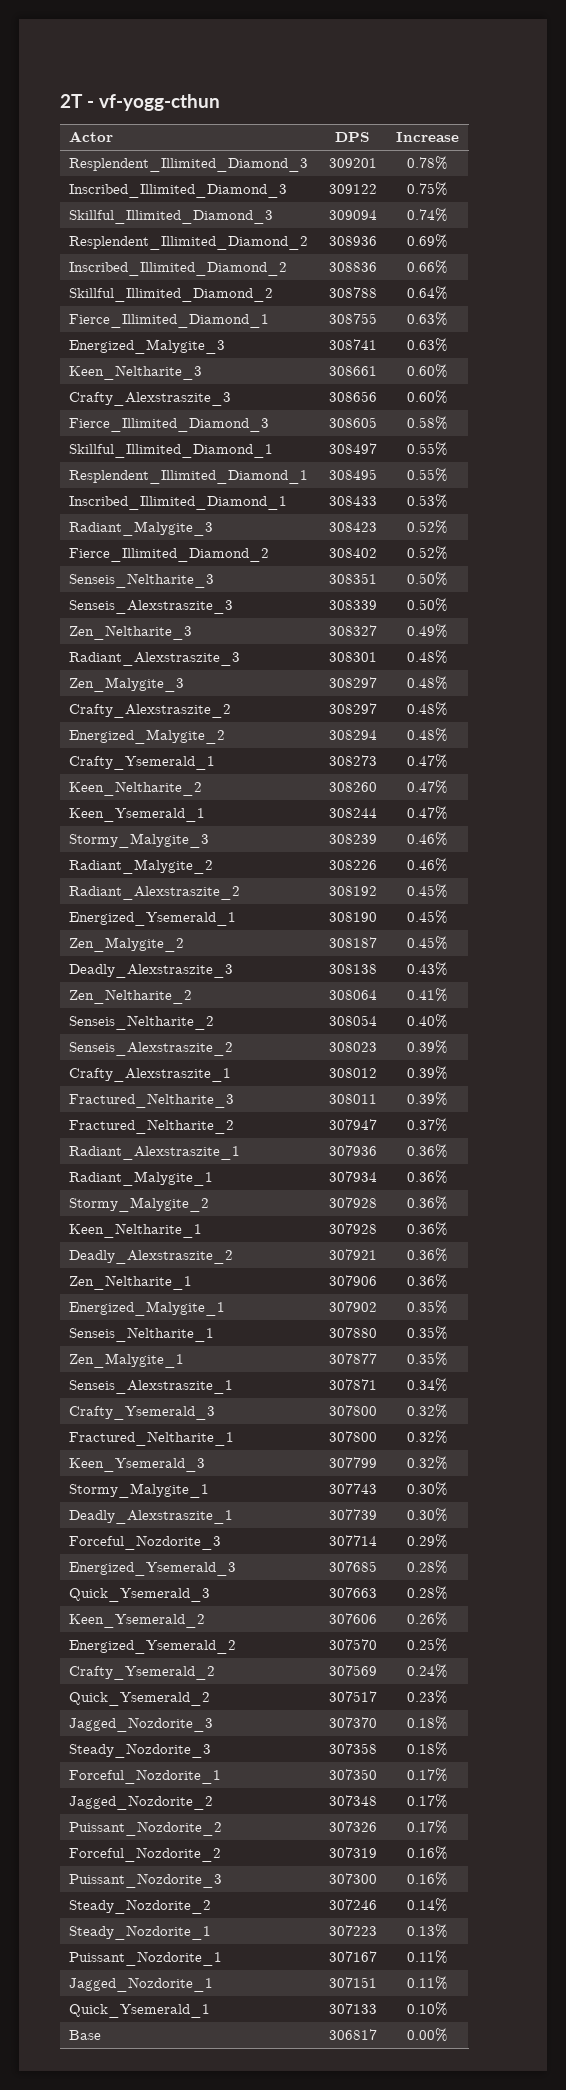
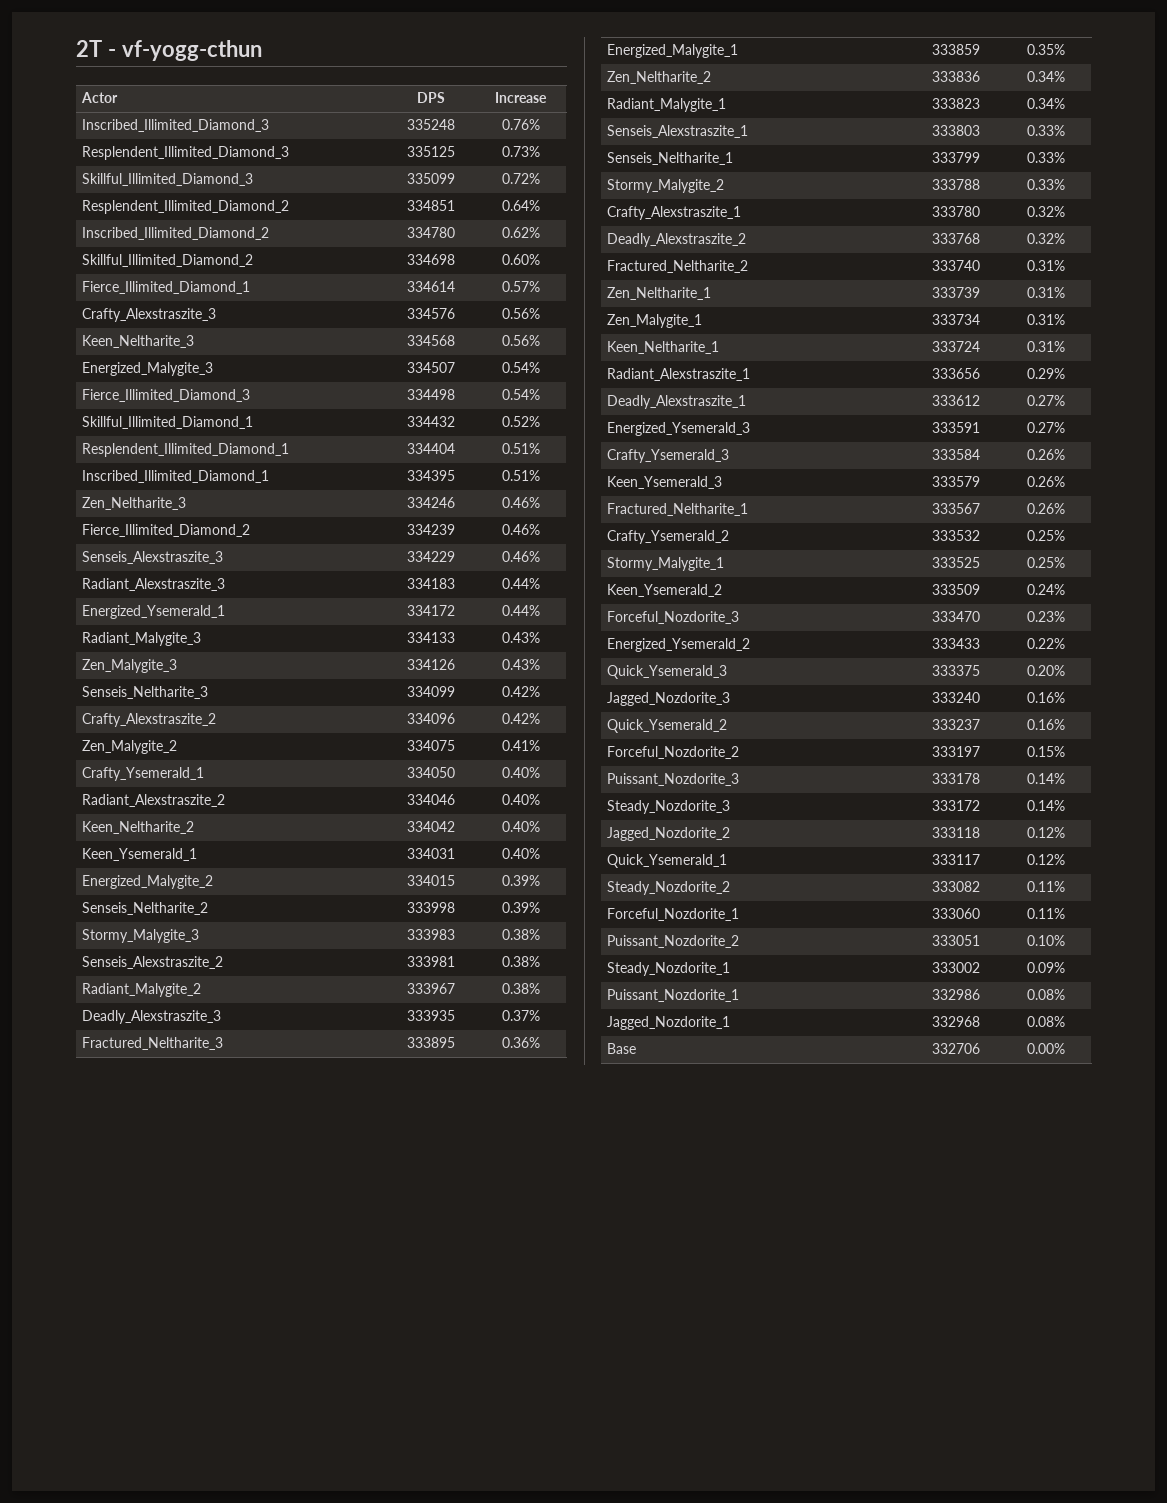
- Resplendent_Illimited_Diamond_3 | 309201 | 0.78%
- Inscribed_Illimited_Diamond_3 | 309122 | 0.75%
+ Inscribed_Illimited_Diamond_3 | 335248 | 0.76%
+ Resplendent_Illimited_Diamond_3 | 335125 | 0.73%
- Skillful_Illimited_Diamond_3 | 309094 | 0.74%
+ Skillful_Illimited_Diamond_3 | 335099 | 0.72%
- Resplendent_Illimited_Diamond_2 | 308936 | 0.69%
+ Resplendent_Illimited_Diamond_2 | 334851 | 0.64%
- Inscribed_Illimited_Diamond_2 | 308836 | 0.66%
+ Inscribed_Illimited_Diamond_2 | 334780 | 0.62%
- Skillful_Illimited_Diamond_2 | 308788 | 0.64%
+ Skillful_Illimited_Diamond_2 | 334698 | 0.60%
- Fierce_Illimited_Diamond_1 | 308755 | 0.63%
- Energized_Malygite_3 | 308741 | 0.63%
- Keen_Neltharite_3 | 308661 | 0.60%
- Crafty_Alexstraszite_3 | 308656 | 0.60%
+ Fierce_Illimited_Diamond_1 | 334614 | 0.57%
+ Crafty_Alexstraszite_3 | 334576 | 0.56%
+ Keen_Neltharite_3 | 334568 | 0.56%
+ Energized_Malygite_3 | 334507 | 0.54%
- Fierce_Illimited_Diamond_3 | 308605 | 0.58%
+ Fierce_Illimited_Diamond_3 | 334498 | 0.54%
- Skillful_Illimited_Diamond_1 | 308497 | 0.55%
+ Skillful_Illimited_Diamond_1 | 334432 | 0.52%
- Resplendent_Illimited_Diamond_1 | 308495 | 0.55%
+ Resplendent_Illimited_Diamond_1 | 334404 | 0.51%
- Inscribed_Illimited_Diamond_1 | 308433 | 0.53%
- Radiant_Malygite_3 | 308423 | 0.52%
- Fierce_Illimited_Diamond_2 | 308402 | 0.52%
- Senseis_Neltharite_3 | 308351 | 0.50%
- Senseis_Alexstraszite_3 | 308339 | 0.50%
- Zen_Neltharite_3 | 308327 | 0.49%
- Radiant_Alexstraszite_3 | 308301 | 0.48%
- Zen_Malygite_3 | 308297 | 0.48%
- Crafty_Alexstraszite_2 | 308297 | 0.48%
- Energized_Malygite_2 | 308294 | 0.48%
- Crafty_Ysemerald_1 | 308273 | 0.47%
- Keen_Neltharite_2 | 308260 | 0.47%
- Keen_Ysemerald_1 | 308244 | 0.47%
- Stormy_Malygite_3 | 308239 | 0.46%
- Radiant_Malygite_2 | 308226 | 0.46%
- Radiant_Alexstraszite_2 | 308192 | 0.45%
- Energized_Ysemerald_1 | 308190 | 0.45%
- Zen_Malygite_2 | 308187 | 0.45%
- Deadly_Alexstraszite_3 | 308138 | 0.43%
- Zen_Neltharite_2 | 308064 | 0.41%
- Senseis_Neltharite_2 | 308054 | 0.40%
- Senseis_Alexstraszite_2 | 308023 | 0.39%
- Crafty_Alexstraszite_1 | 308012 | 0.39%
- Fractured_Neltharite_3 | 308011 | 0.39%
- Fractured_Neltharite_2 | 307947 | 0.37%
- Radiant_Alexstraszite_1 | 307936 | 0.36%
- Radiant_Malygite_1 | 307934 | 0.36%
- Stormy_Malygite_2 | 307928 | 0.36%
- Keen_Neltharite_1 | 307928 | 0.36%
- Deadly_Alexstraszite_2 | 307921 | 0.36%
- Zen_Neltharite_1 | 307906 | 0.36%
+ Inscribed_Illimited_Diamond_1 | 334395 | 0.51%
+ Zen_Neltharite_3 | 334246 | 0.46%
+ Fierce_Illimited_Diamond_2 | 334239 | 0.46%
+ Senseis_Alexstraszite_3 | 334229 | 0.46%
+ Radiant_Alexstraszite_3 | 334183 | 0.44%
+ Energized_Ysemerald_1 | 334172 | 0.44%
+ Radiant_Malygite_3 | 334133 | 0.43%
+ Zen_Malygite_3 | 334126 | 0.43%
+ Senseis_Neltharite_3 | 334099 | 0.42%
+ Crafty_Alexstraszite_2 | 334096 | 0.42%
+ Zen_Malygite_2 | 334075 | 0.41%
+ Crafty_Ysemerald_1 | 334050 | 0.40%
+ Radiant_Alexstraszite_2 | 334046 | 0.40%
+ Keen_Neltharite_2 | 334042 | 0.40%
+ Keen_Ysemerald_1 | 334031 | 0.40%
+ Energized_Malygite_2 | 334015 | 0.39%
+ Senseis_Neltharite_2 | 333998 | 0.39%
+ Stormy_Malygite_3 | 333983 | 0.38%
+ Senseis_Alexstraszite_2 | 333981 | 0.38%
+ Radiant_Malygite_2 | 333967 | 0.38%
+ Deadly_Alexstraszite_3 | 333935 | 0.37%
+ Fractured_Neltharite_3 | 333895 | 0.36%
- Energized_Malygite_1 | 307902 | 0.35%
- Senseis_Neltharite_1 | 307880 | 0.35%
- Zen_Malygite_1 | 307877 | 0.35%
- Senseis_Alexstraszite_1 | 307871 | 0.34%
- Crafty_Ysemerald_3 | 307800 | 0.32%
- Fractured_Neltharite_1 | 307800 | 0.32%
- Keen_Ysemerald_3 | 307799 | 0.32%
- Stormy_Malygite_1 | 307743 | 0.30%
- Deadly_Alexstraszite_1 | 307739 | 0.30%
- Forceful_Nozdorite_3 | 307714 | 0.29%
- Energized_Ysemerald_3 | 307685 | 0.28%
- Quick_Ysemerald_3 | 307663 | 0.28%
- Keen_Ysemerald_2 | 307606 | 0.26%
- Energized_Ysemerald_2 | 307570 | 0.25%
- Crafty_Ysemerald_2 | 307569 | 0.24%
- Quick_Ysemerald_2 | 307517 | 0.23%
- Jagged_Nozdorite_3 | 307370 | 0.18%
- Steady_Nozdorite_3 | 307358 | 0.18%
- Forceful_Nozdorite_1 | 307350 | 0.17%
- Jagged_Nozdorite_2 | 307348 | 0.17%
- Puissant_Nozdorite_2 | 307326 | 0.17%
- Forceful_Nozdorite_2 | 307319 | 0.16%
- Puissant_Nozdorite_3 | 307300 | 0.16%
- Steady_Nozdorite_2 | 307246 | 0.14%
+ Energized_Malygite_1 | 333859 | 0.35%
+ Zen_Neltharite_2 | 333836 | 0.34%
+ Radiant_Malygite_1 | 333823 | 0.34%
+ Senseis_Alexstraszite_1 | 333803 | 0.33%
+ Senseis_Neltharite_1 | 333799 | 0.33%
+ Stormy_Malygite_2 | 333788 | 0.33%
+ Crafty_Alexstraszite_1 | 333780 | 0.32%
+ Deadly_Alexstraszite_2 | 333768 | 0.32%
+ Fractured_Neltharite_2 | 333740 | 0.31%
+ Zen_Neltharite_1 | 333739 | 0.31%
+ Zen_Malygite_1 | 333734 | 0.31%
+ Keen_Neltharite_1 | 333724 | 0.31%
+ Radiant_Alexstraszite_1 | 333656 | 0.29%
+ Deadly_Alexstraszite_1 | 333612 | 0.27%
+ Energized_Ysemerald_3 | 333591 | 0.27%
+ Crafty_Ysemerald_3 | 333584 | 0.26%
+ Keen_Ysemerald_3 | 333579 | 0.26%
+ Fractured_Neltharite_1 | 333567 | 0.26%
+ Crafty_Ysemerald_2 | 333532 | 0.25%
+ Stormy_Malygite_1 | 333525 | 0.25%
+ Keen_Ysemerald_2 | 333509 | 0.24%
+ Forceful_Nozdorite_3 | 333470 | 0.23%
+ Energized_Ysemerald_2 | 333433 | 0.22%
+ Quick_Ysemerald_3 | 333375 | 0.20%
+ Jagged_Nozdorite_3 | 333240 | 0.16%
+ Quick_Ysemerald_2 | 333237 | 0.16%
+ Forceful_Nozdorite_2 | 333197 | 0.15%
+ Puissant_Nozdorite_3 | 333178 | 0.14%
+ Steady_Nozdorite_3 | 333172 | 0.14%
+ Jagged_Nozdorite_2 | 333118 | 0.12%
+ Quick_Ysemerald_1 | 333117 | 0.12%
+ Steady_Nozdorite_2 | 333082 | 0.11%
+ Forceful_Nozdorite_1 | 333060 | 0.11%
+ Puissant_Nozdorite_2 | 333051 | 0.10%
- Steady_Nozdorite_1 | 307223 | 0.13%
+ Steady_Nozdorite_1 | 333002 | 0.09%
- Puissant_Nozdorite_1 | 307167 | 0.11%
+ Puissant_Nozdorite_1 | 332986 | 0.08%
- Jagged_Nozdorite_1 | 307151 | 0.11%
- Quick_Ysemerald_1 | 307133 | 0.10%
+ Jagged_Nozdorite_1 | 332968 | 0.08%
- Base | 306817 | 0.00%
+ Base | 332706 | 0.00%

